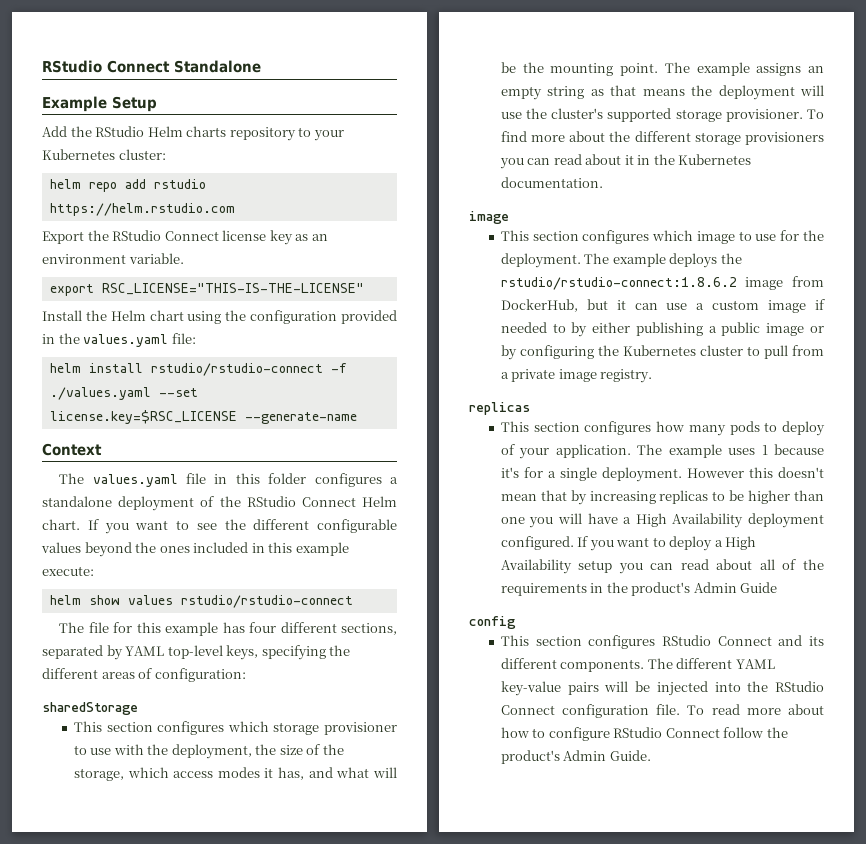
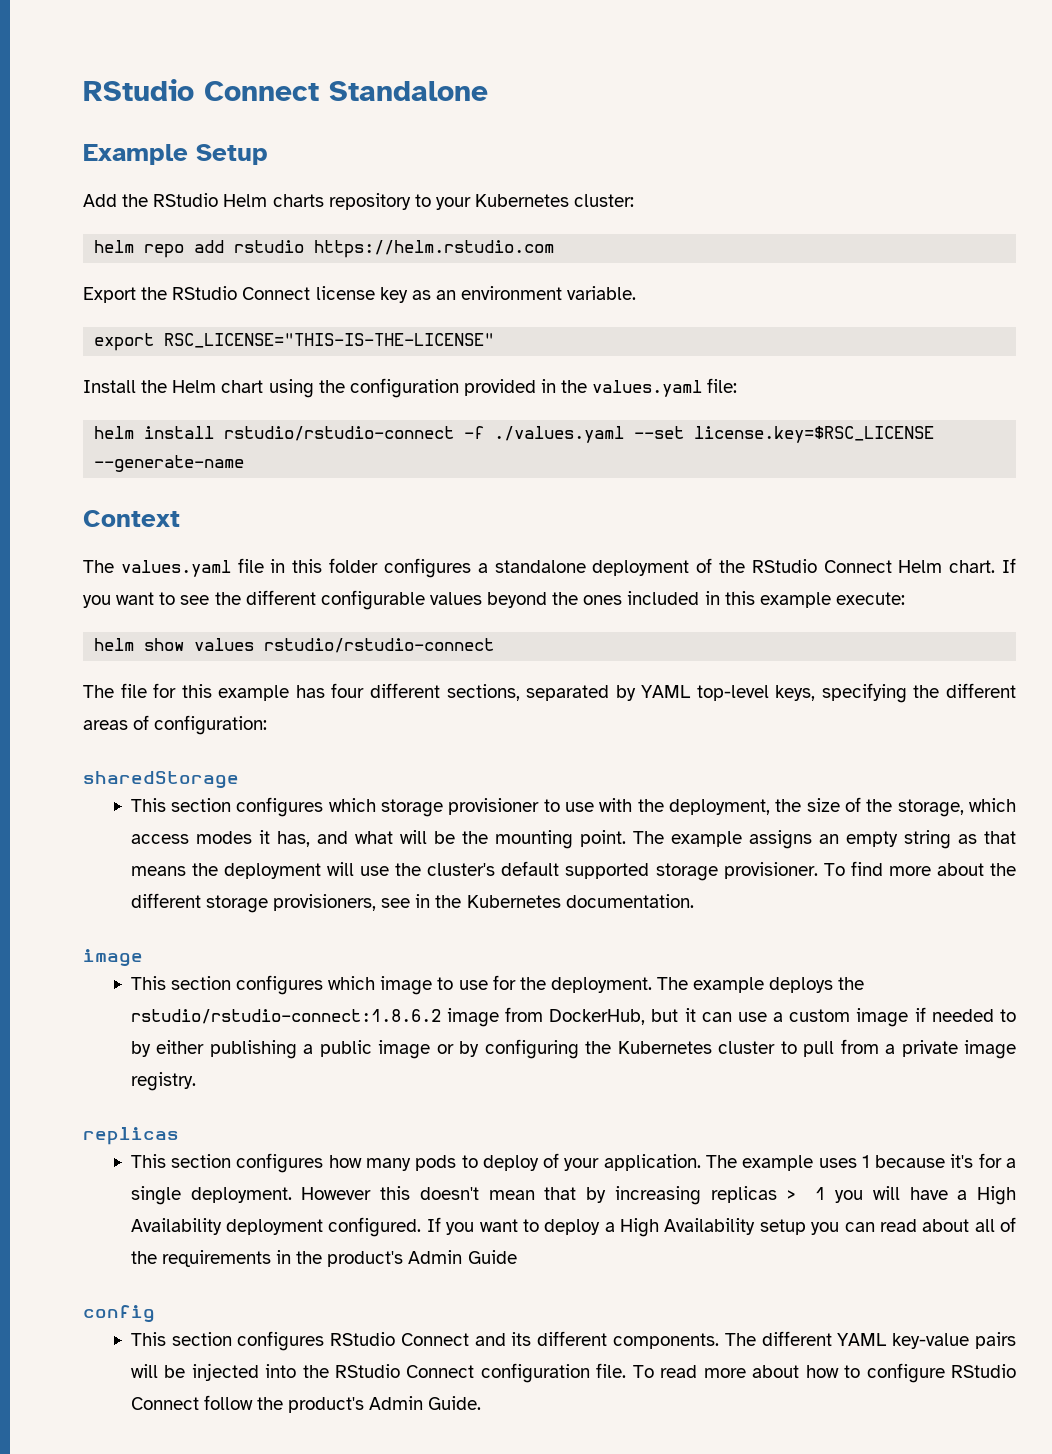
- The example assigns an empty string as that means the deployment will use the cluster's supported storage provisioner.
+ The example assigns an empty string as that means the deployment will use the cluster's default supported storage provisioner.
- To find more about the different storage provisioners you can read about it in the Kubernetes documentation.
+ To find more about the different storage provisioners, see in the Kubernetes documentation.
- However this doesn't mean that by increasing replicas to be higher than one you will have a High Availability deployment configured.
+ However this doesn't mean that by increasing replicas > 1 you will have a High Availability deployment configured.

